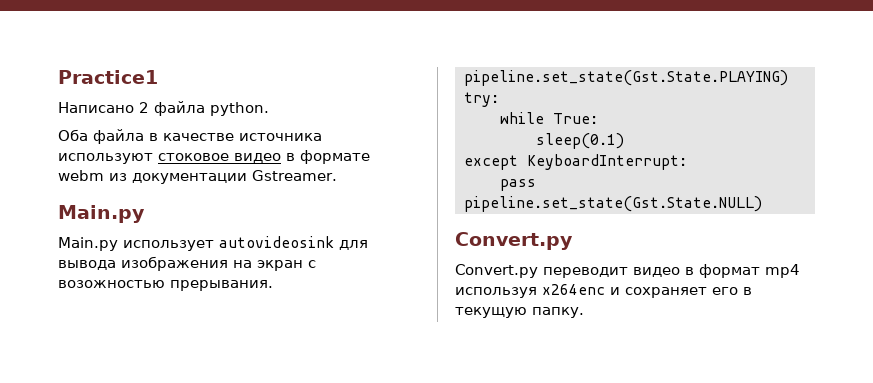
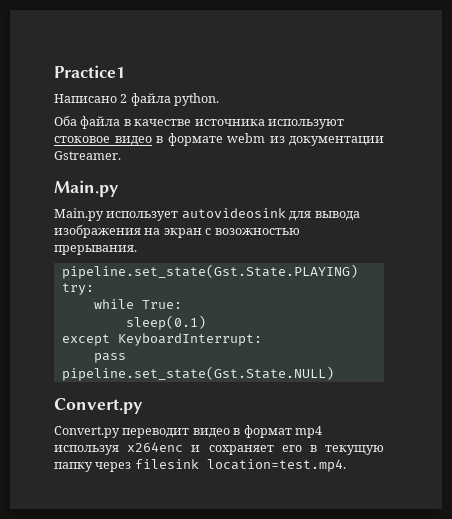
- Convert.py переводит видео в формат mp4 используя x264enc и сохраняет его в текущую папку.
+ Convert.py переводит видео в формат mp4 используя x264enc и сохраняет его в текущую папку через filesink location=test.mp4.

